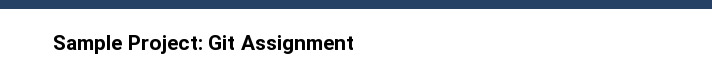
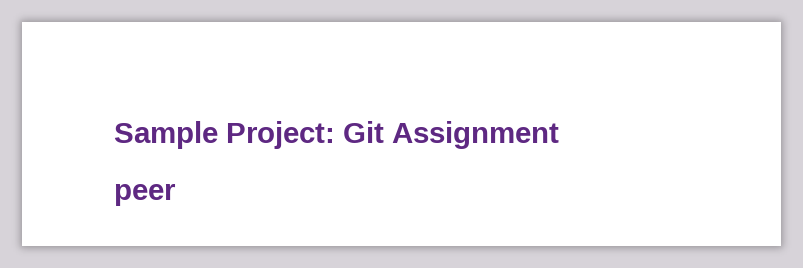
+ peer

